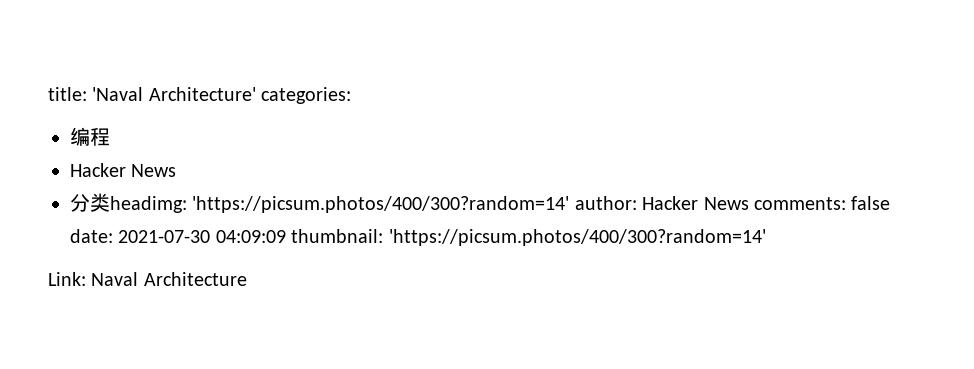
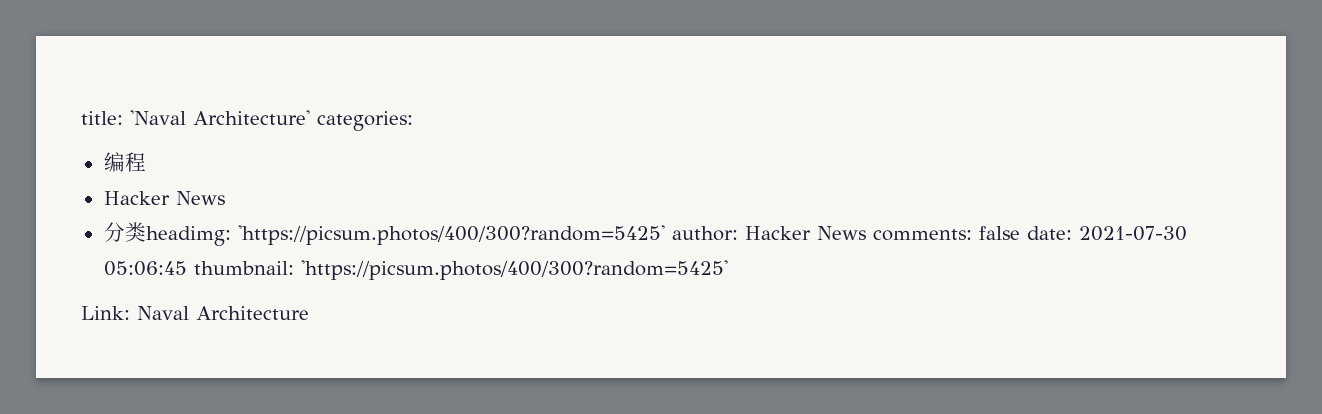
- 分类headimg: 'https://picsum.photos/400/300?random=14' author: Hacker News comments: false date: 2021-07-30 04:09:09 thumbnail: 'https://picsum.photos/400/300?random=14'
+ 分类headimg: 'https://picsum.photos/400/300?random=5425' author: Hacker News comments: false date: 2021-07-30 05:06:45 thumbnail: 'https://picsum.photos/400/300?random=5425'

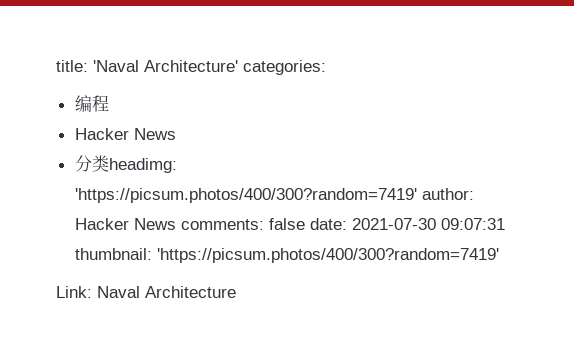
- 分类headimg: 'https://picsum.photos/400/300?random=5425' author: Hacker News comments: false date: 2021-07-30 05:06:45 thumbnail: 'https://picsum.photos/400/300?random=5425'
+ 分类headimg: 'https://picsum.photos/400/300?random=7419' author: Hacker News comments: false date: 2021-07-30 09:07:31 thumbnail: 'https://picsum.photos/400/300?random=7419'

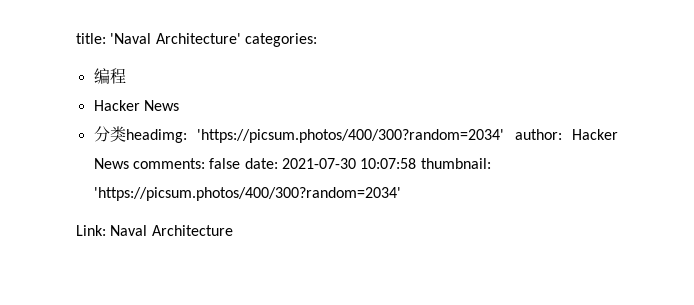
- 分类headimg: 'https://picsum.photos/400/300?random=7419' author: Hacker News comments: false date: 2021-07-30 09:07:31 thumbnail: 'https://picsum.photos/400/300?random=7419'
+ 分类headimg: 'https://picsum.photos/400/300?random=2034' author: Hacker News comments: false date: 2021-07-30 10:07:58 thumbnail: 'https://picsum.photos/400/300?random=2034'

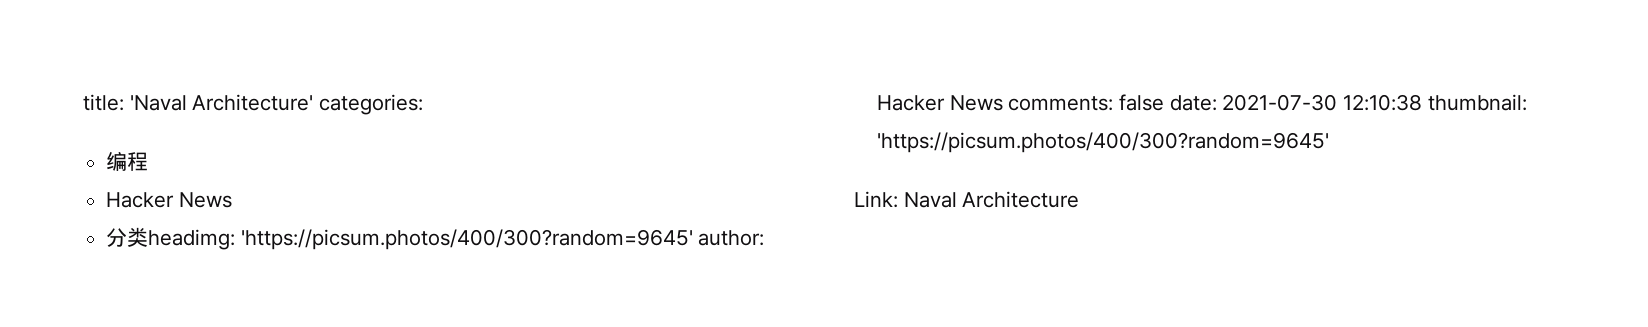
- 分类headimg: 'https://picsum.photos/400/300?random=2034' author: Hacker News comments: false date: 2021-07-30 10:07:58 thumbnail: 'https://picsum.photos/400/300?random=2034'
+ 分类headimg: 'https://picsum.photos/400/300?random=9645' author: Hacker News comments: false date: 2021-07-30 12:10:38 thumbnail: 'https://picsum.photos/400/300?random=9645'

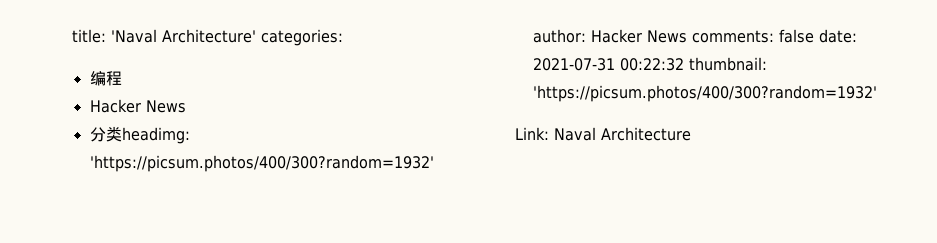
- 分类headimg: 'https://picsum.photos/400/300?random=9645' author: Hacker News comments: false date: 2021-07-30 12:10:38 thumbnail: 'https://picsum.photos/400/300?random=9645'
+ 分类headimg: 'https://picsum.photos/400/300?random=1932' author: Hacker News comments: false date: 2021-07-31 00:22:32 thumbnail: 'https://picsum.photos/400/300?random=1932'

